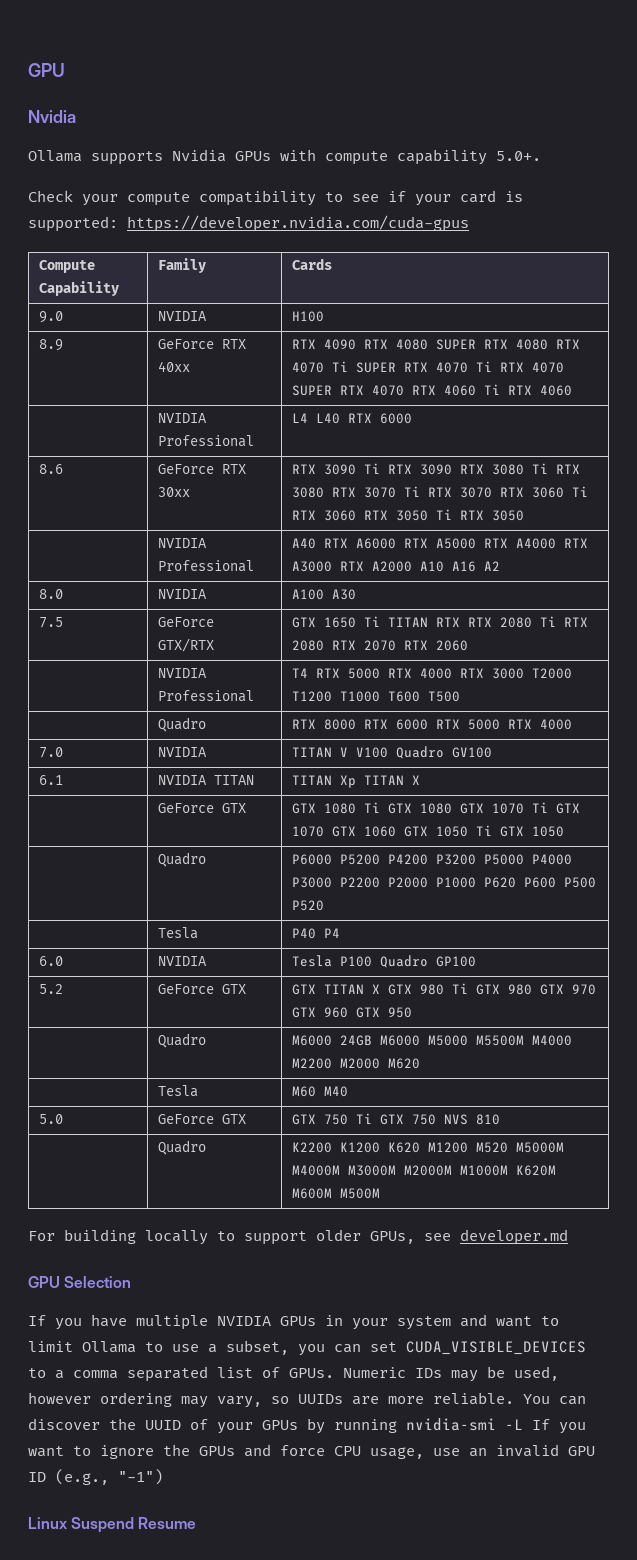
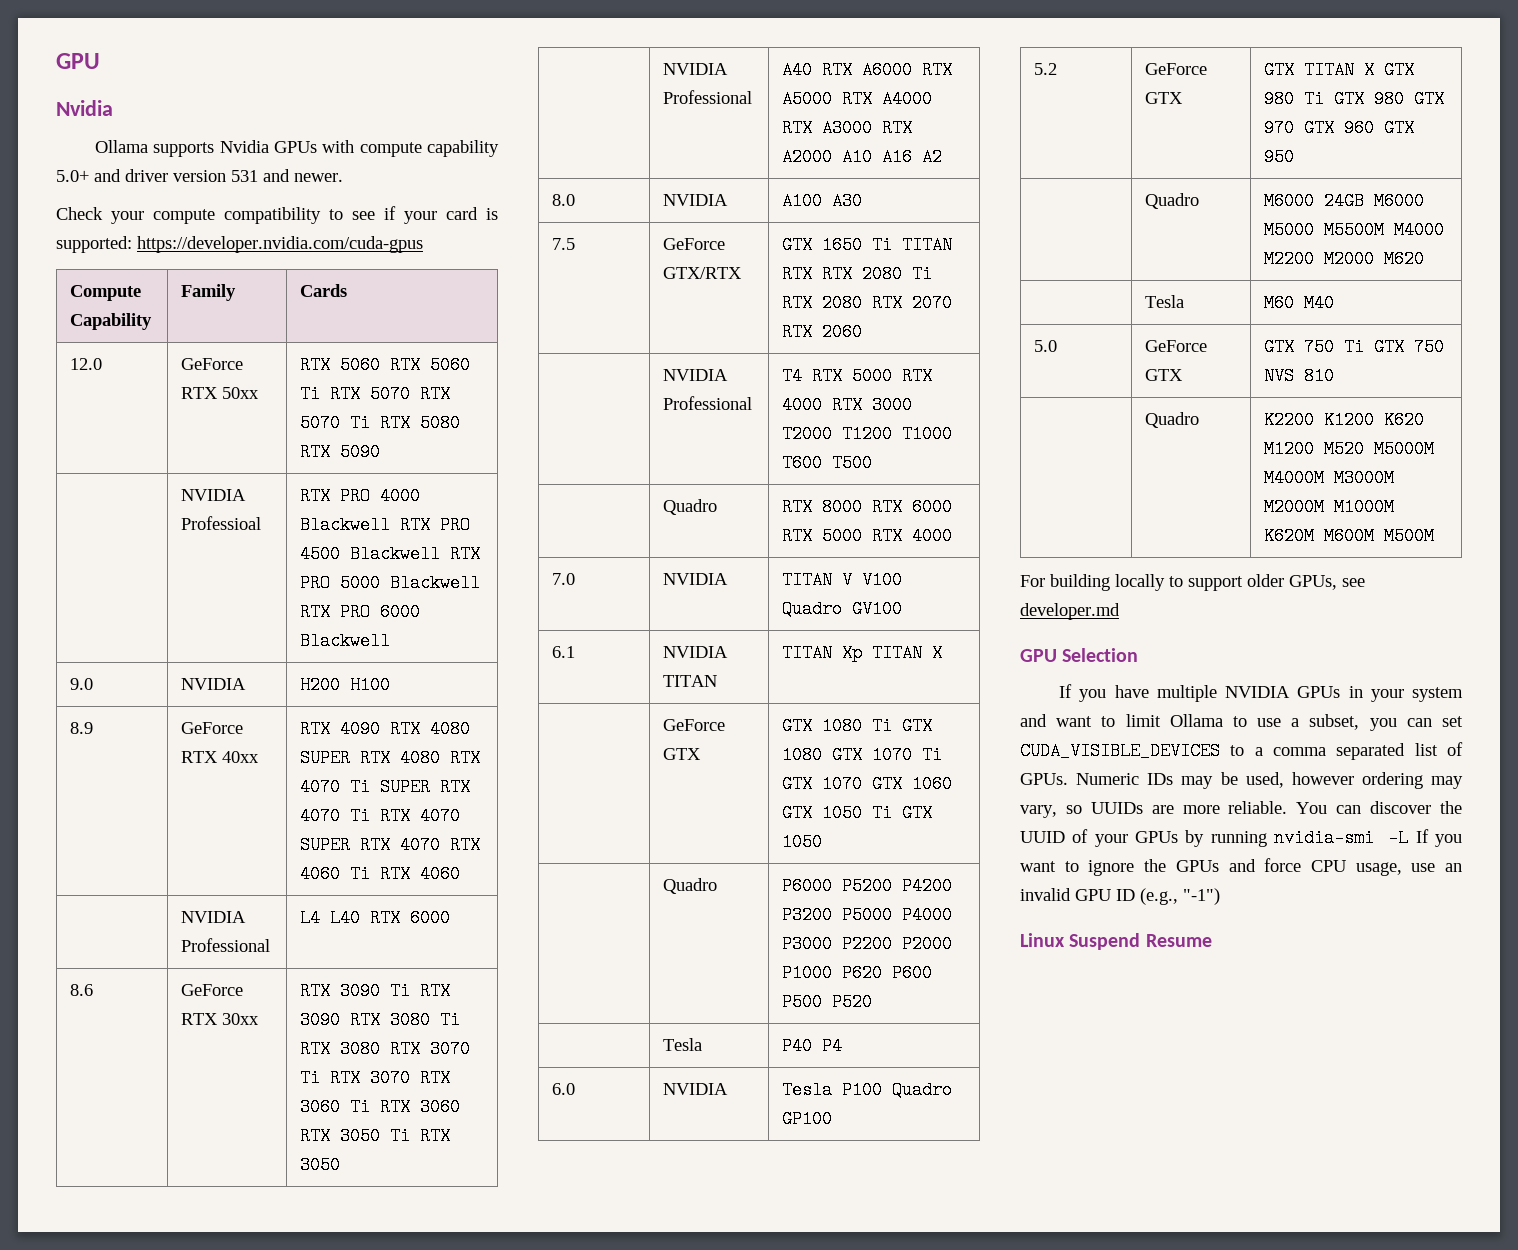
- Ollama supports Nvidia GPUs with compute capability 5.0+.
+ Ollama supports Nvidia GPUs with compute capability 5.0+ and driver version 531 and newer.
+ 12.0 | GeForce RTX 50xx | RTX 5060 RTX 5060 Ti RTX 5070 RTX 5070 Ti RTX 5080 RTX 5090
+ | NVIDIA Professioal | RTX PRO 4000 Blackwell RTX PRO 4500 Blackwell RTX PRO 5000 Blackwell RTX PRO 6000 Blackwell
- 9.0 | NVIDIA | H100
+ 9.0 | NVIDIA | H200 H100

